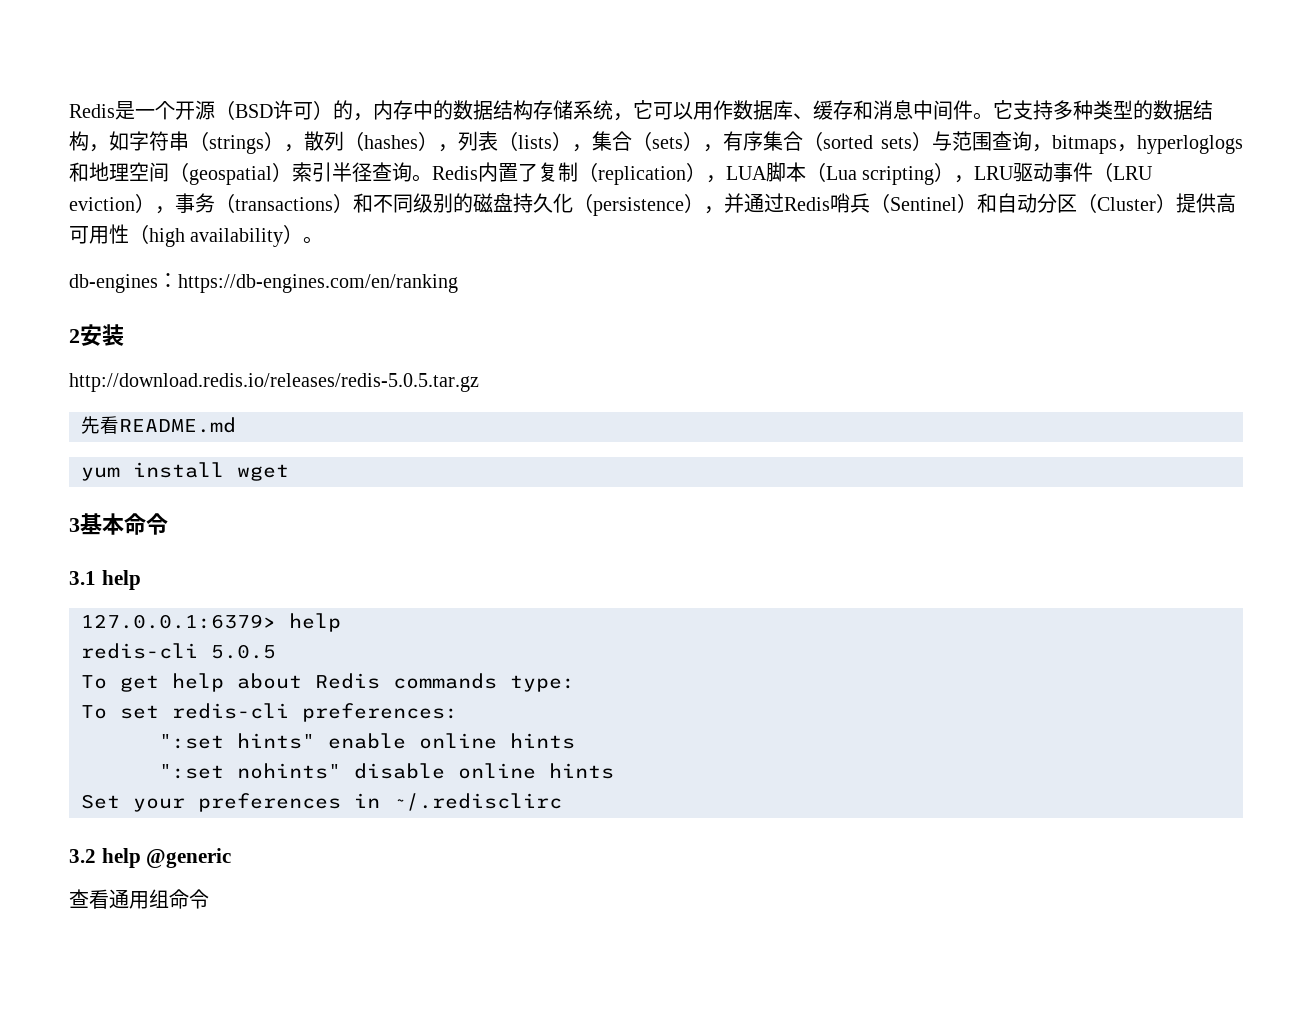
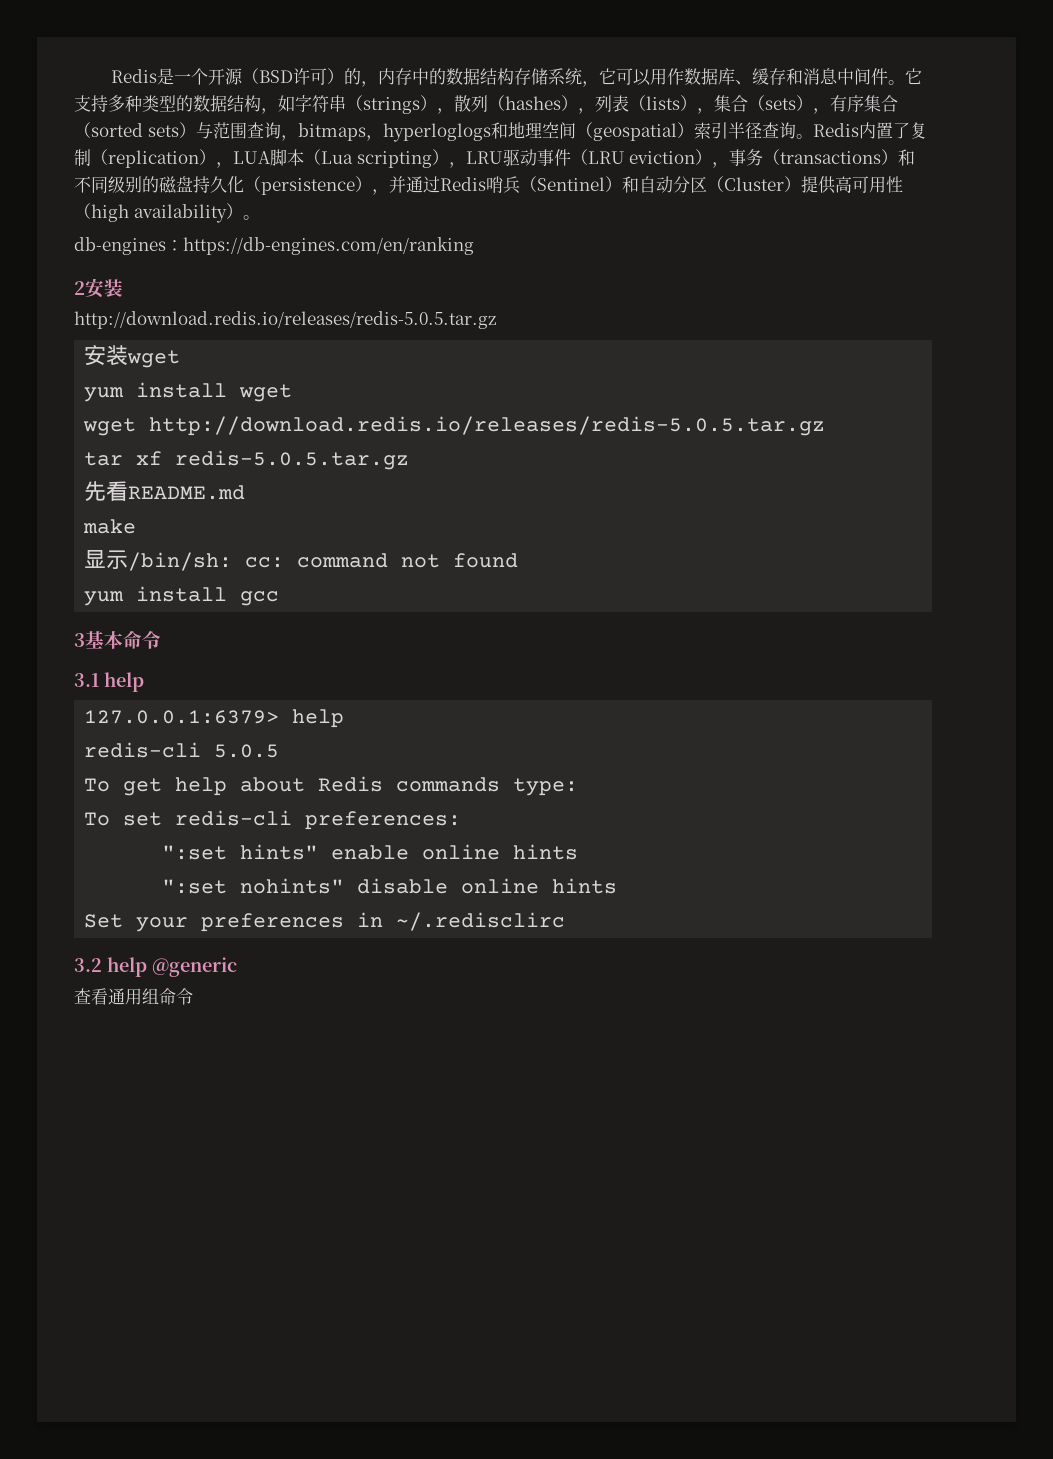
+ 安装wget
+ yum install wget
+ wget http://download.redis.io/releases/redis-5.0.5.tar.gz
+ tar xf redis-5.0.5.tar.gz
  先看README.md
- yum install wget
+ make
+ 显示/bin/sh: cc: command not found
+ yum install gcc

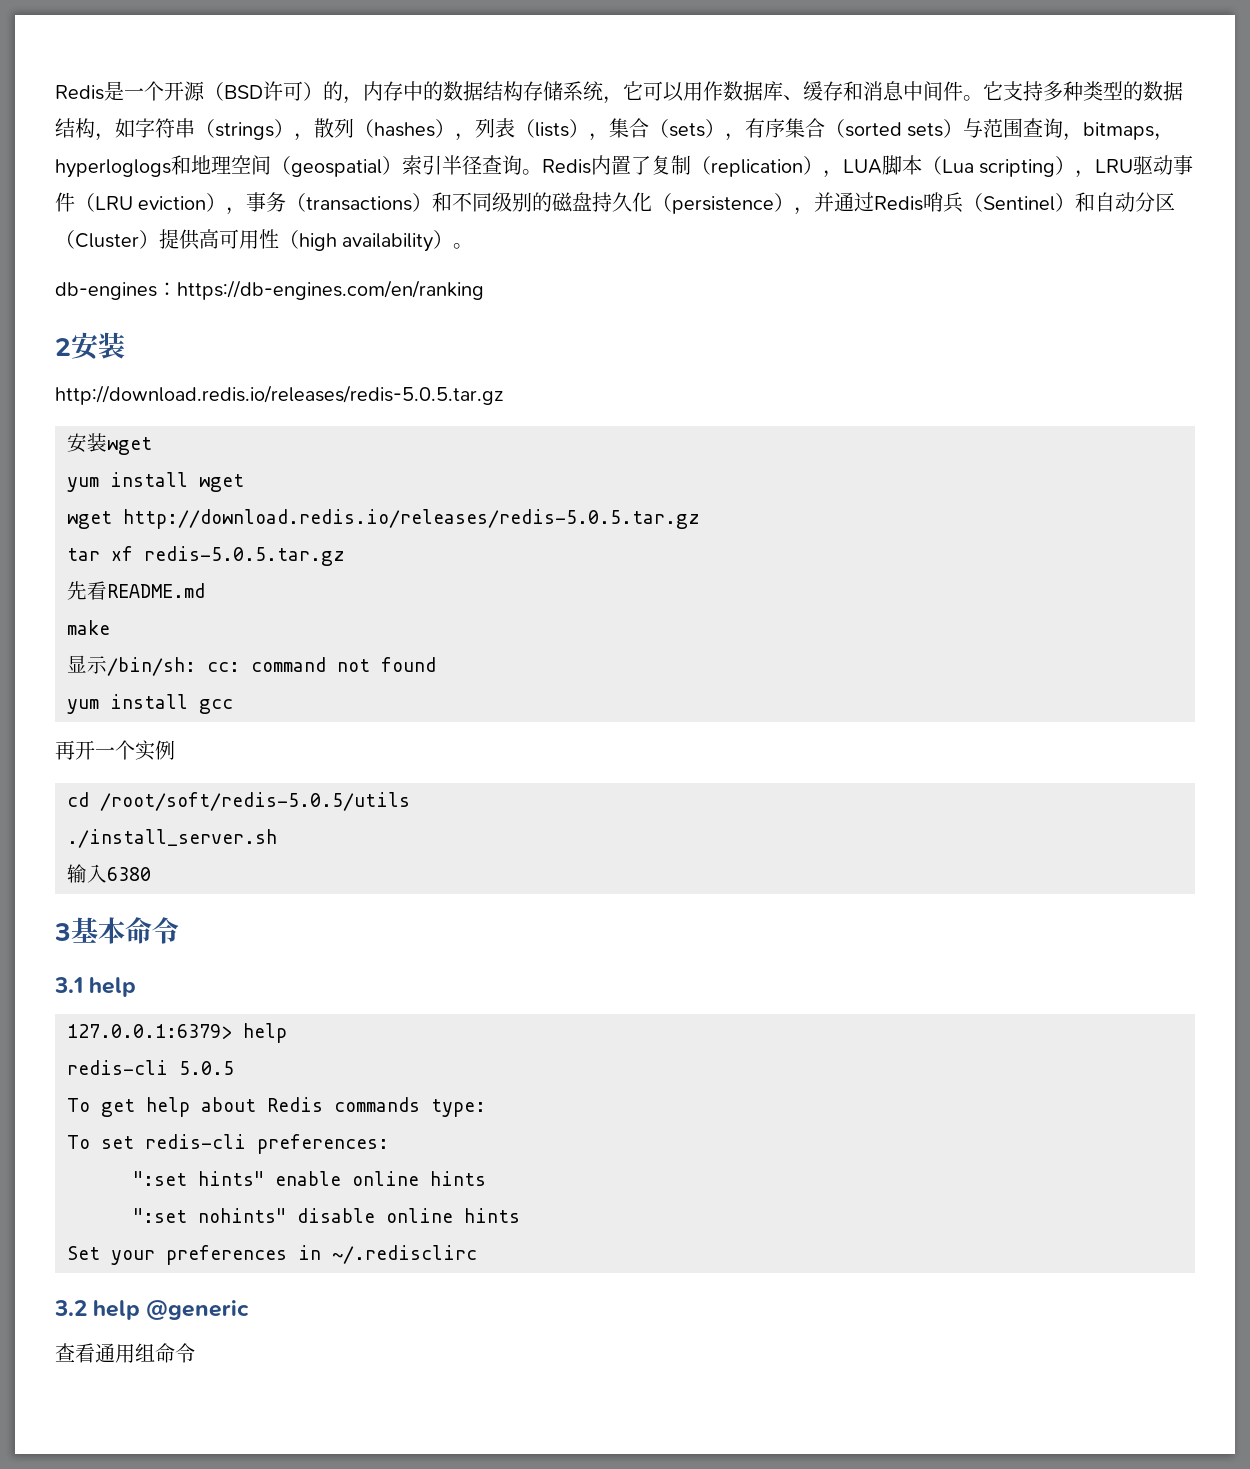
+ 再开一个实例
+ cd /root/soft/redis-5.0.5/utils
+ ./install_server.sh
+ 输入6380

